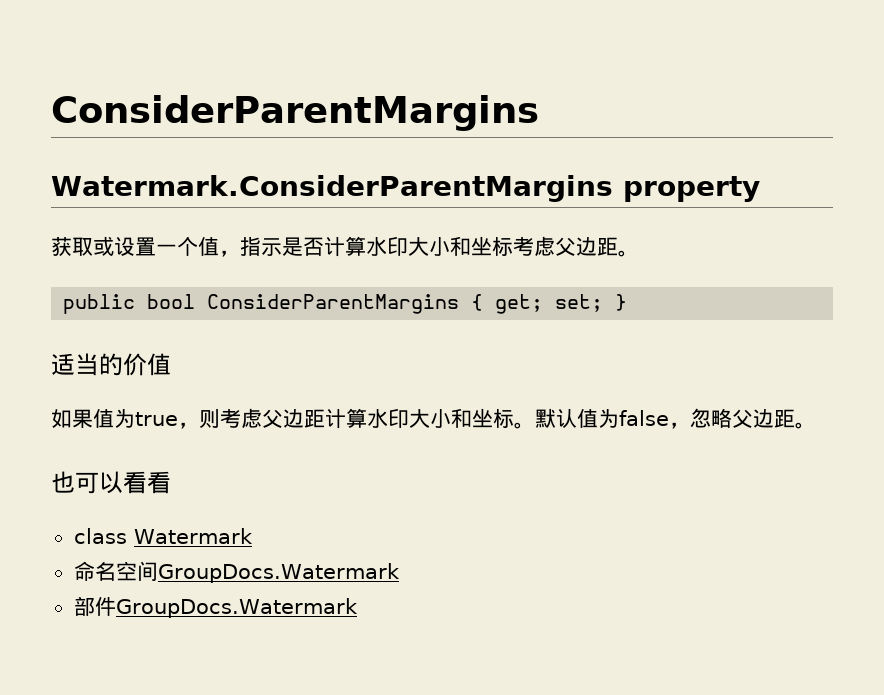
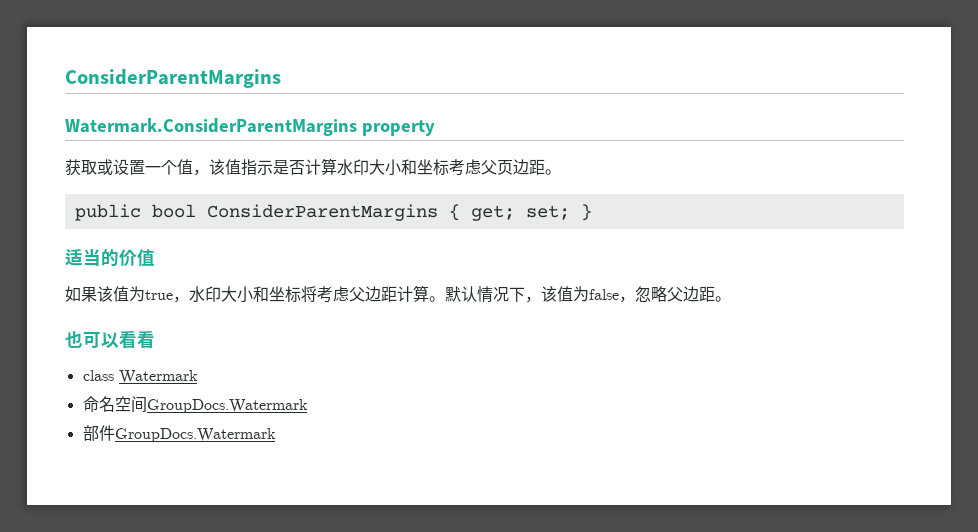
- 获取或设置一个值，指示是否计算水印大小和坐标考虑父边距。
+ 获取或设置一个值，该值指示是否计算水印大小和坐标考虑父页边距。
- 如果值为true，则考虑父边距计算水印大小和坐标。默认值为false，忽略父边距。
+ 如果该值为true，水印大小和坐标将考虑父边距计算。默认情况下，该值为false，忽略父边距。

